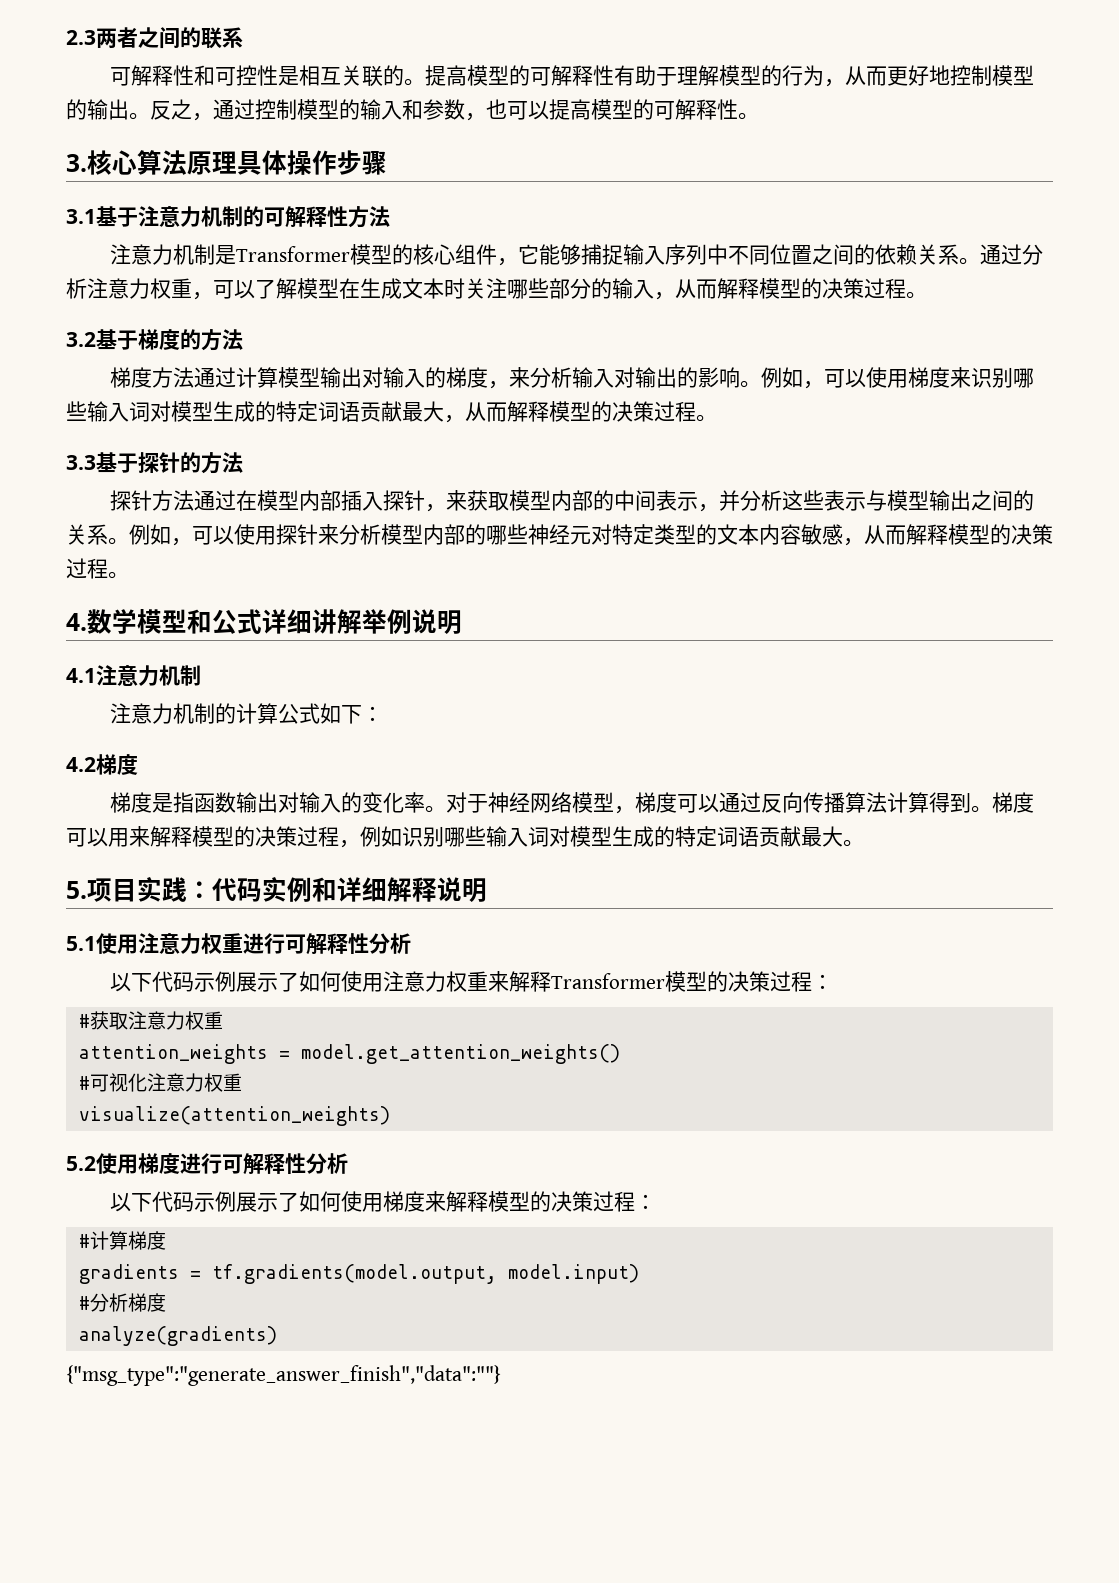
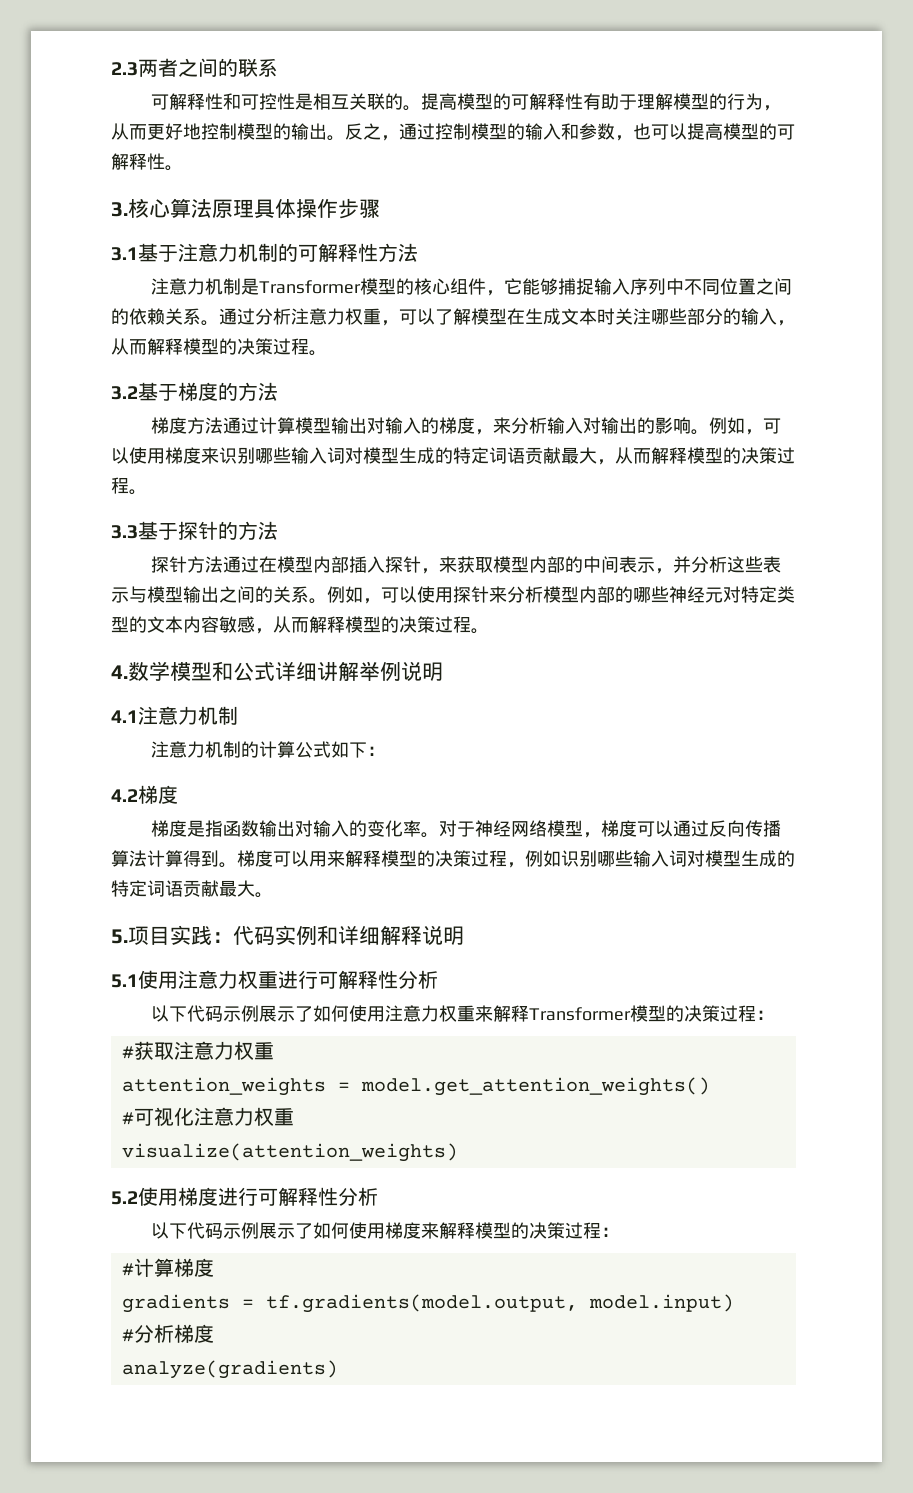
- {"msg_type":"generate_answer_finish","data":""}

